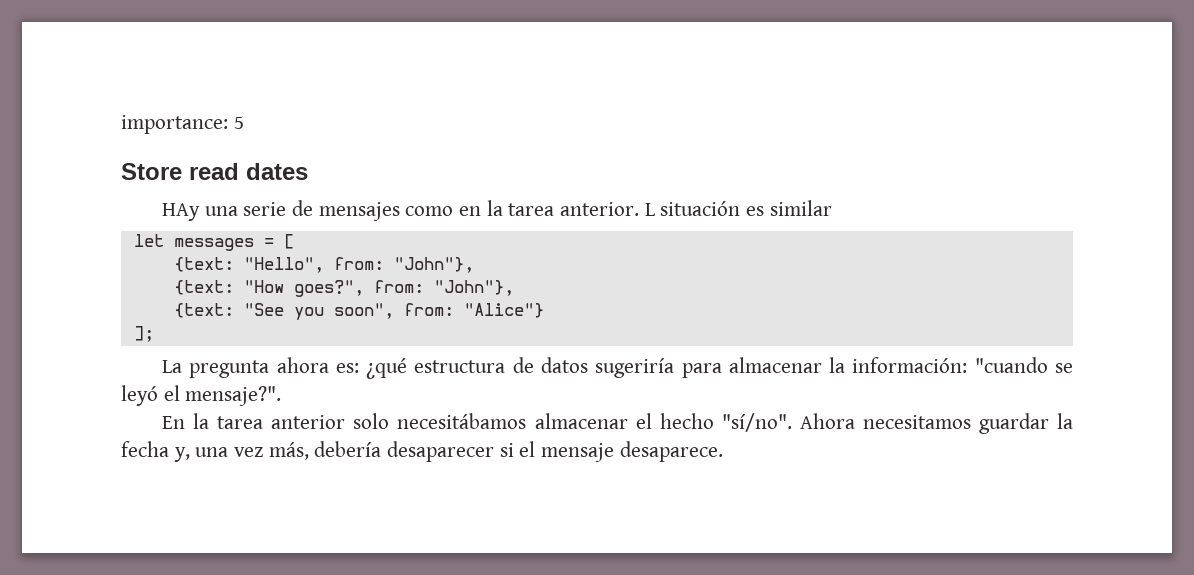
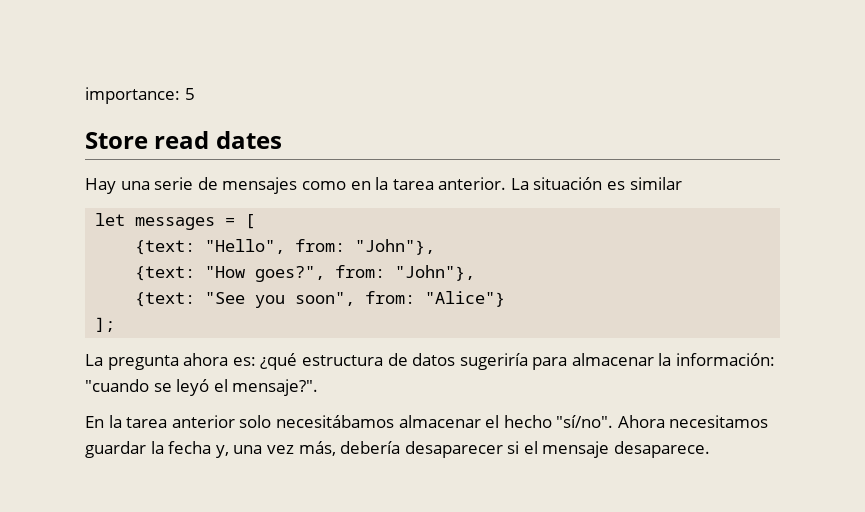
- HAy una serie de mensajes como en la tarea anterior.
+ Hay una serie de mensajes como en la tarea anterior.
- L situación es similar
+ La situación es similar

